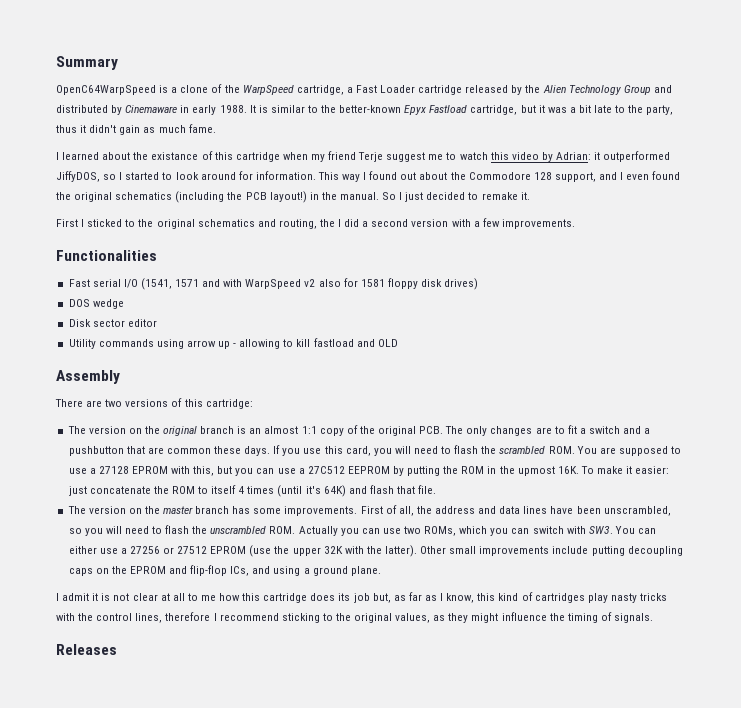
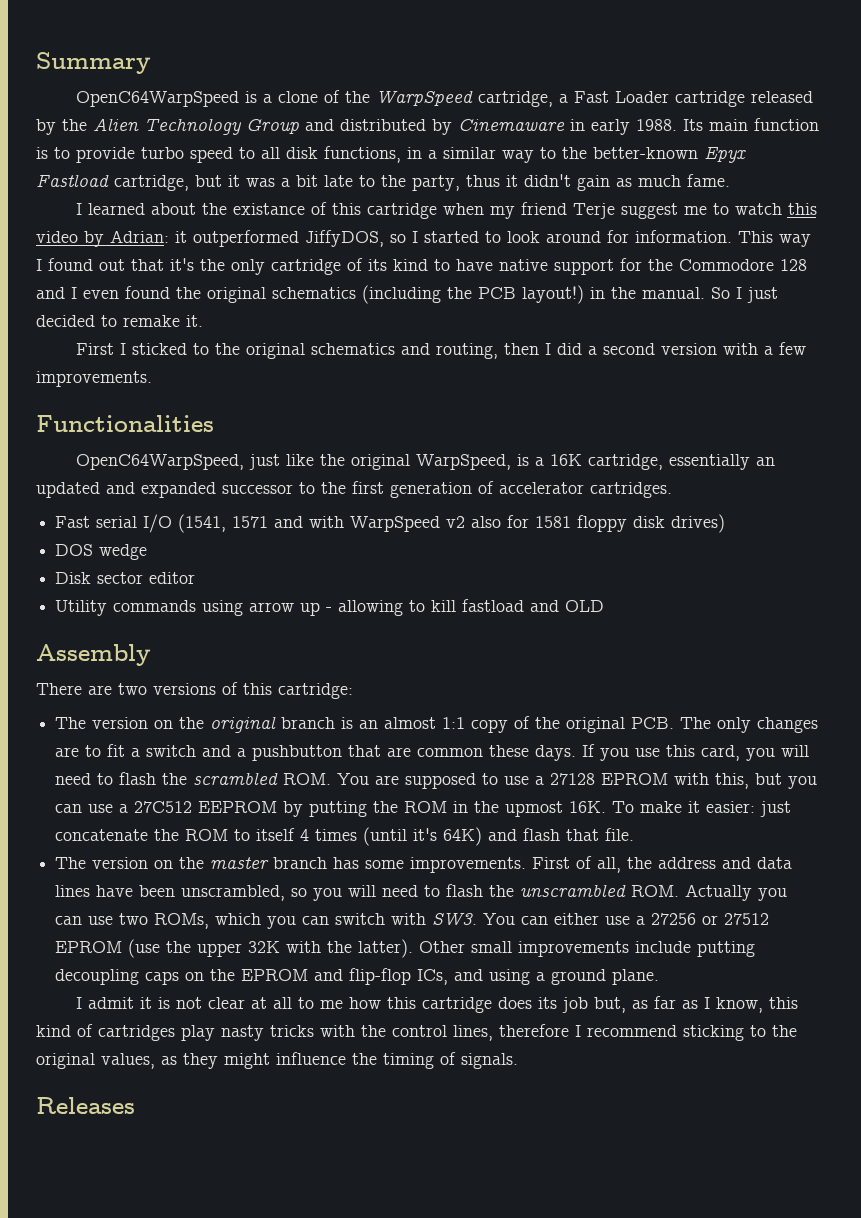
- It is similar to the better-known Epyx Fastload cartridge, but it was a bit late to the party, thus it didn't gain as much fame.
+ Its main function is to provide turbo speed to all disk functions, in a similar way to the better-known Epyx Fastload cartridge, but it was a bit late to the party, thus it didn't gain as much fame.
- This way I found out about the Commodore 128 support, and I even found the original schematics (including the PCB layout!) in the manual.
+ This way I found out that it's the only cartridge of its kind to have native support for the Commodore 128 and I even found the original schematics (including the PCB layout!) in the manual.
- First I sticked to the original schematics and routing, the I did a second version with a few improvements.
+ First I sticked to the original schematics and routing, then I did a second version with a few improvements.
+ OpenC64WarpSpeed, just like the original WarpSpeed, is a 16K cartridge, essentially an updated and expanded successor to the first generation of accelerator cartridges.

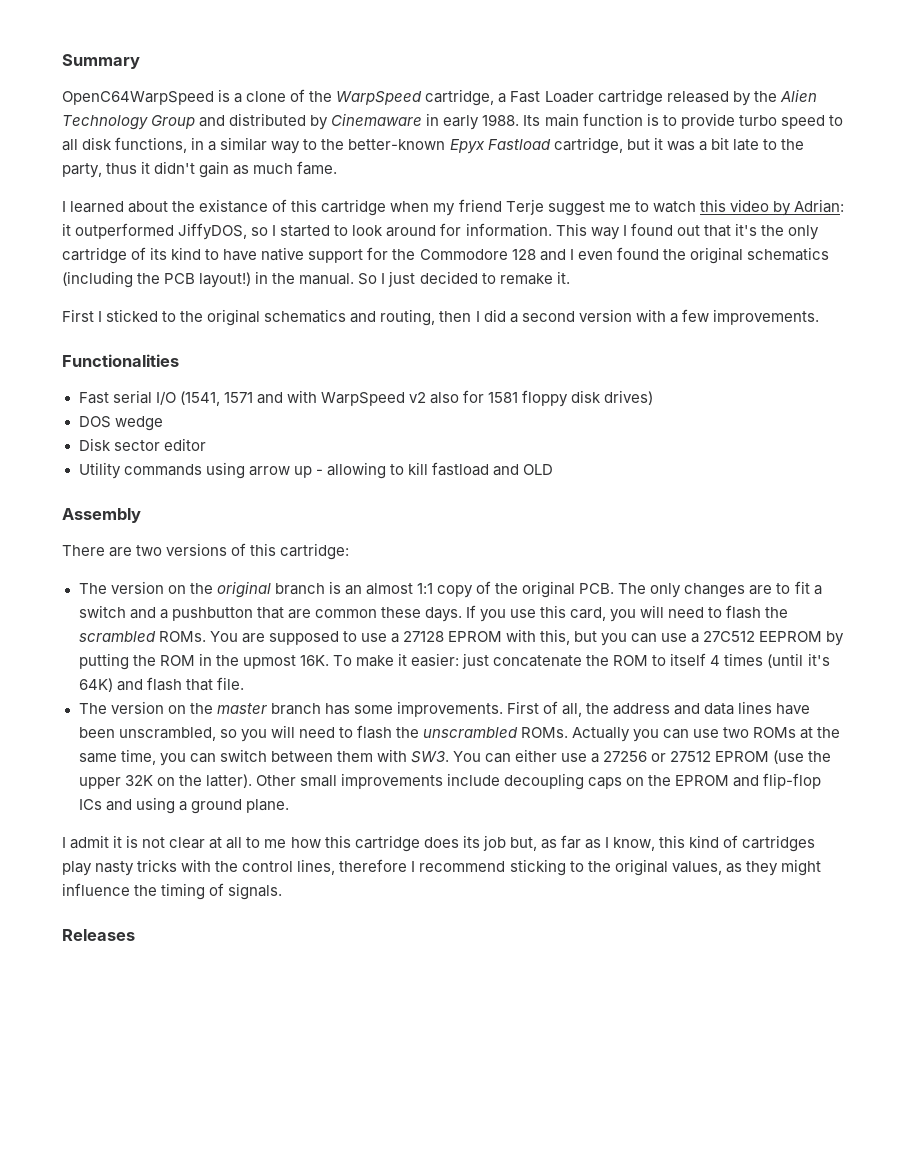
- OpenC64WarpSpeed, just like the original WarpSpeed, is a 16K cartridge, essentially an updated and expanded successor to the first generation of accelerator cartridges.
- If you use this card, you will need to flash the scrambled ROM. You are supposed to use a 27128 EPROM with this, but you can use a 27C512 EEPROM by putting the ROM in the upmost 16K.
+ If you use this card, you will need to flash the scrambled ROMs. You are supposed to use a 27128 EPROM with this, but you can use a 27C512 EEPROM by putting the ROM in the upmost 16K.
- First of all, the address and data lines have been unscrambled, so you will need to flash the unscrambled ROM. Actually you can use two ROMs, which you can switch with SW3. You can either use a 27256 or 27512 EPROM (use the upper 32K with the latter).
+ First of all, the address and data lines have been unscrambled, so you will need to flash the unscrambled ROMs. Actually you can use two ROMs at the same time, you can switch between them with SW3. You can either use a 27256 or 27512 EPROM (use the upper 32K on the latter).
- Other small improvements include putting decoupling caps on the EPROM and flip-flop ICs, and using a ground plane.
+ Other small improvements include decoupling caps on the EPROM and flip-flop ICs and using a ground plane.

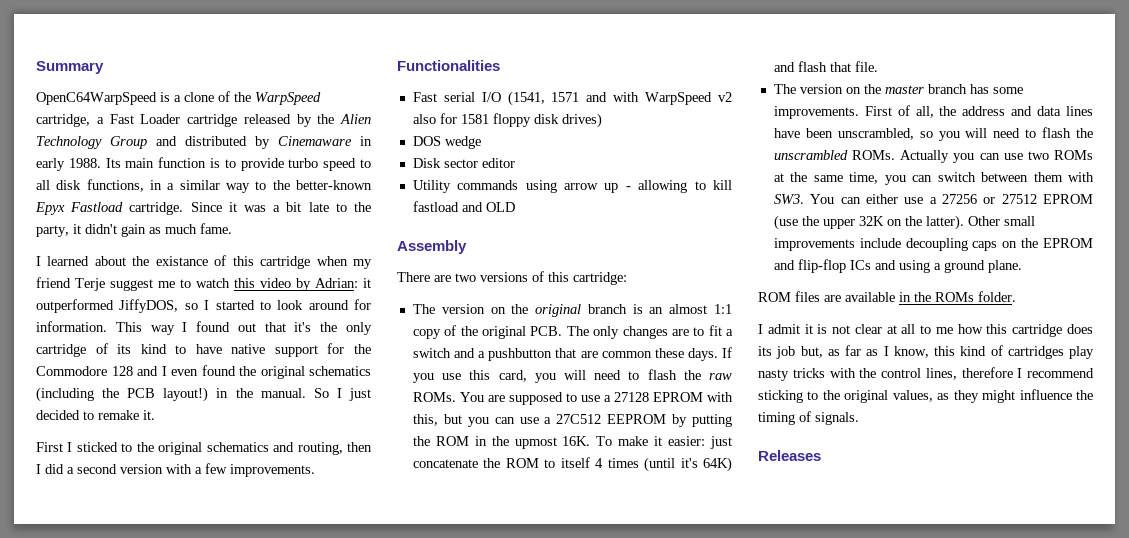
- Its main function is to provide turbo speed to all disk functions, in a similar way to the better-known Epyx Fastload cartridge, but it was a bit late to the party, thus it didn't gain as much fame.
+ Its main function is to provide turbo speed to all disk functions, in a similar way to the better-known Epyx Fastload cartridge. Since it was a bit late to the party, it didn't gain as much fame.
- If you use this card, you will need to flash the scrambled ROMs.
+ If you use this card, you will need to flash the raw ROMs.
+ ROM files are available in the ROMs folder.

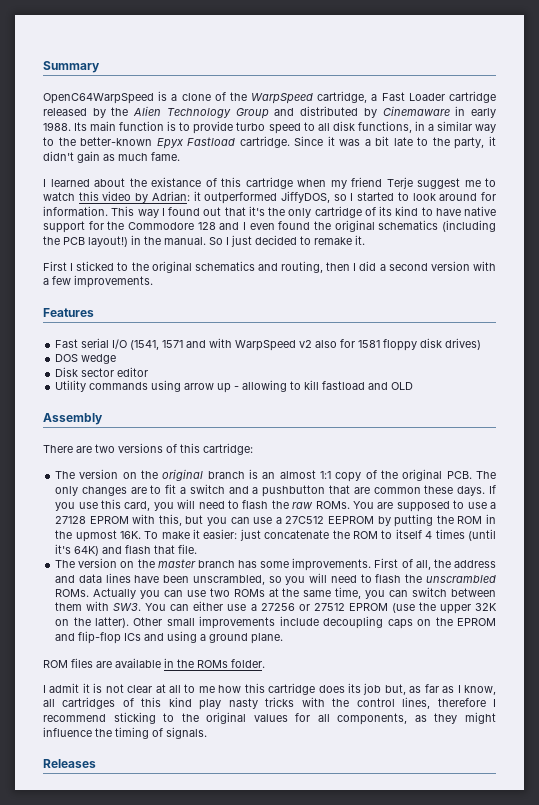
- Functionalities
+ Features
- I admit it is not clear at all to me how this cartridge does its job but, as far as I know, this kind of cartridges play nasty tricks with the control lines, therefore I recommend sticking to the original values, as they might influence the timing of signals.
+ I admit it is not clear at all to me how this cartridge does its job but, as far as I know, all cartridges of this kind play nasty tricks with the control lines, therefore I recommend sticking to the original values for all components, as they might influence the timing of signals.

